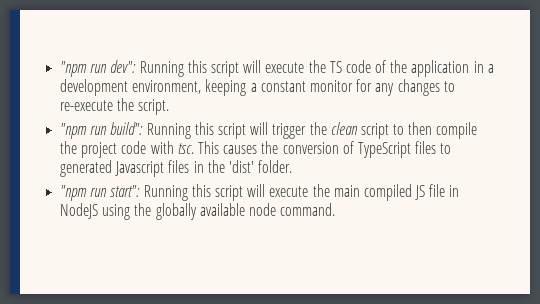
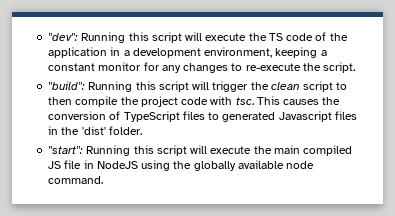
- "npm run dev": Running this script will execute the TS code of the application in a development environment, keeping a constant monitor for any changes to re-execute the script.
+ "dev": Running this script will execute the TS code of the application in a development environment, keeping a constant monitor for any changes to re-execute the script.
- "npm run build": Running this script will trigger the clean script to then compile the project code with tsc.
+ "build": Running this script will trigger the clean script to then compile the project code with tsc.
- "npm run start": Running this script will execute the main compiled JS file in NodeJS using the globally available node command.
+ "start": Running this script will execute the main compiled JS file in NodeJS using the globally available node command.

